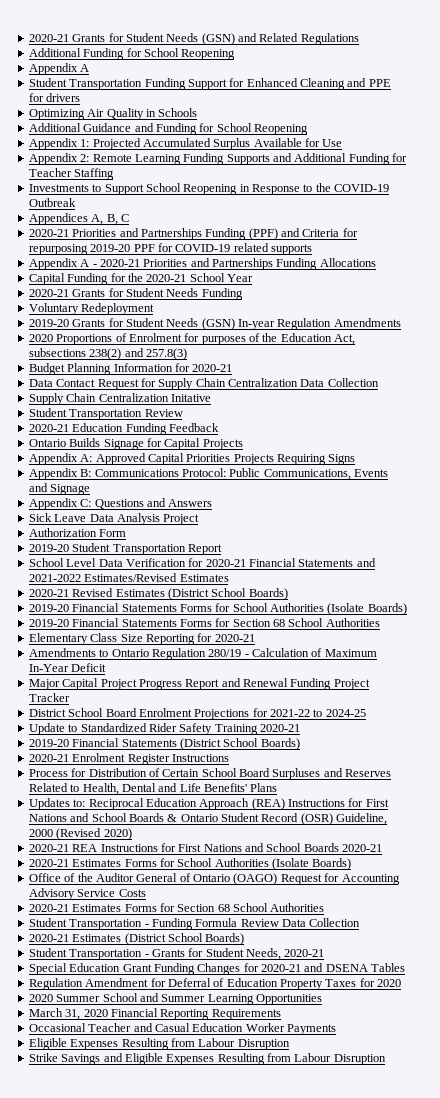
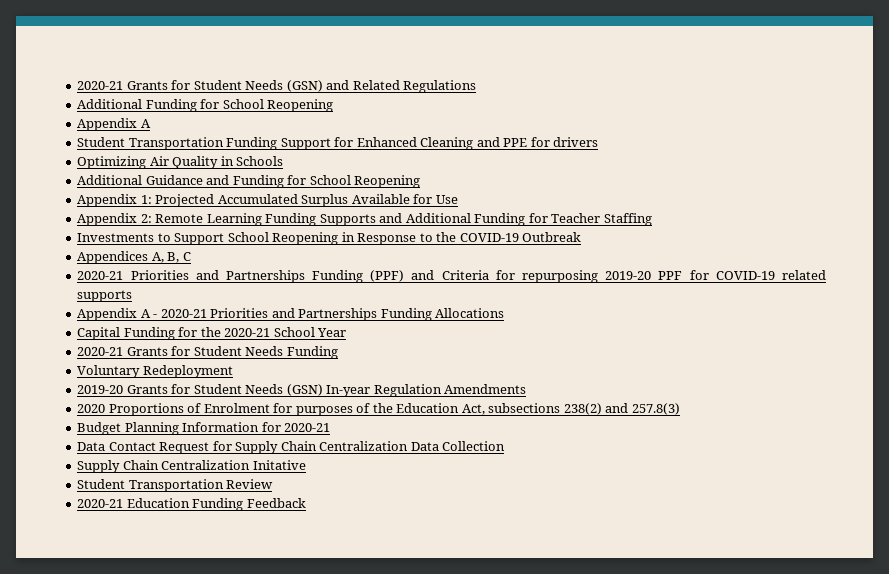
- Ontario Builds Signage for Capital Projects
- Appendix A: Approved Capital Priorities Projects Requiring Signs
- Appendix B: Communications Protocol: Public Communications, Events and Signage
- Appendix C: Questions and Answers
- Sick Leave Data Analysis Project
- Authorization Form
- 2019-20 Student Transportation Report
- School Level Data Verification for 2020-21 Financial Statements and 2021-2022 Estimates/Revised Estimates
- 2020-21 Revised Estimates (District School Boards)
- 2019-20 Financial Statements Forms for School Authorities (Isolate Boards)
- 2019-20 Financial Statements Forms for Section 68 School Authorities
- Elementary Class Size Reporting for 2020-21
- Amendments to Ontario Regulation 280/19 - Calculation of Maximum In-Year Deficit
- Major Capital Project Progress Report and Renewal Funding Project Tracker
- District School Board Enrolment Projections for 2021-22 to 2024-25
- Update to Standardized Rider Safety Training 2020-21
- 2019-20 Financial Statements (District School Boards)
- 2020-21 Enrolment Register Instructions
- Process for Distribution of Certain School Board Surpluses and Reserves Related to Health, Dental and Life Benefits' Plans
- Updates to: Reciprocal Education Approach (REA) Instructions for First Nations and School Boards & Ontario Student Record (OSR) Guideline, 2000 (Revised 2020)
- 2020-21 REA Instructions for First Nations and School Boards 2020-21
- 2020-21 Estimates Forms for School Authorities (Isolate Boards)
- Office of the Auditor General of Ontario (OAGO) Request for Accounting Advisory Service Costs
- 2020-21 Estimates Forms for Section 68 School Authorities
- Student Transportation - Funding Formula Review Data Collection
- 2020-21 Estimates (District School Boards)
- Student Transportation - Grants for Student Needs, 2020-21
- Special Education Grant Funding Changes for 2020-21 and DSENA Tables
- Regulation Amendment for Deferral of Education Property Taxes for 2020
- 2020 Summer School and Summer Learning Opportunities
- March 31, 2020 Financial Reporting Requirements
- Occasional Teacher and Casual Education Worker Payments
- Eligible Expenses Resulting from Labour Disruption
- Strike Savings and Eligible Expenses Resulting from Labour Disruption

